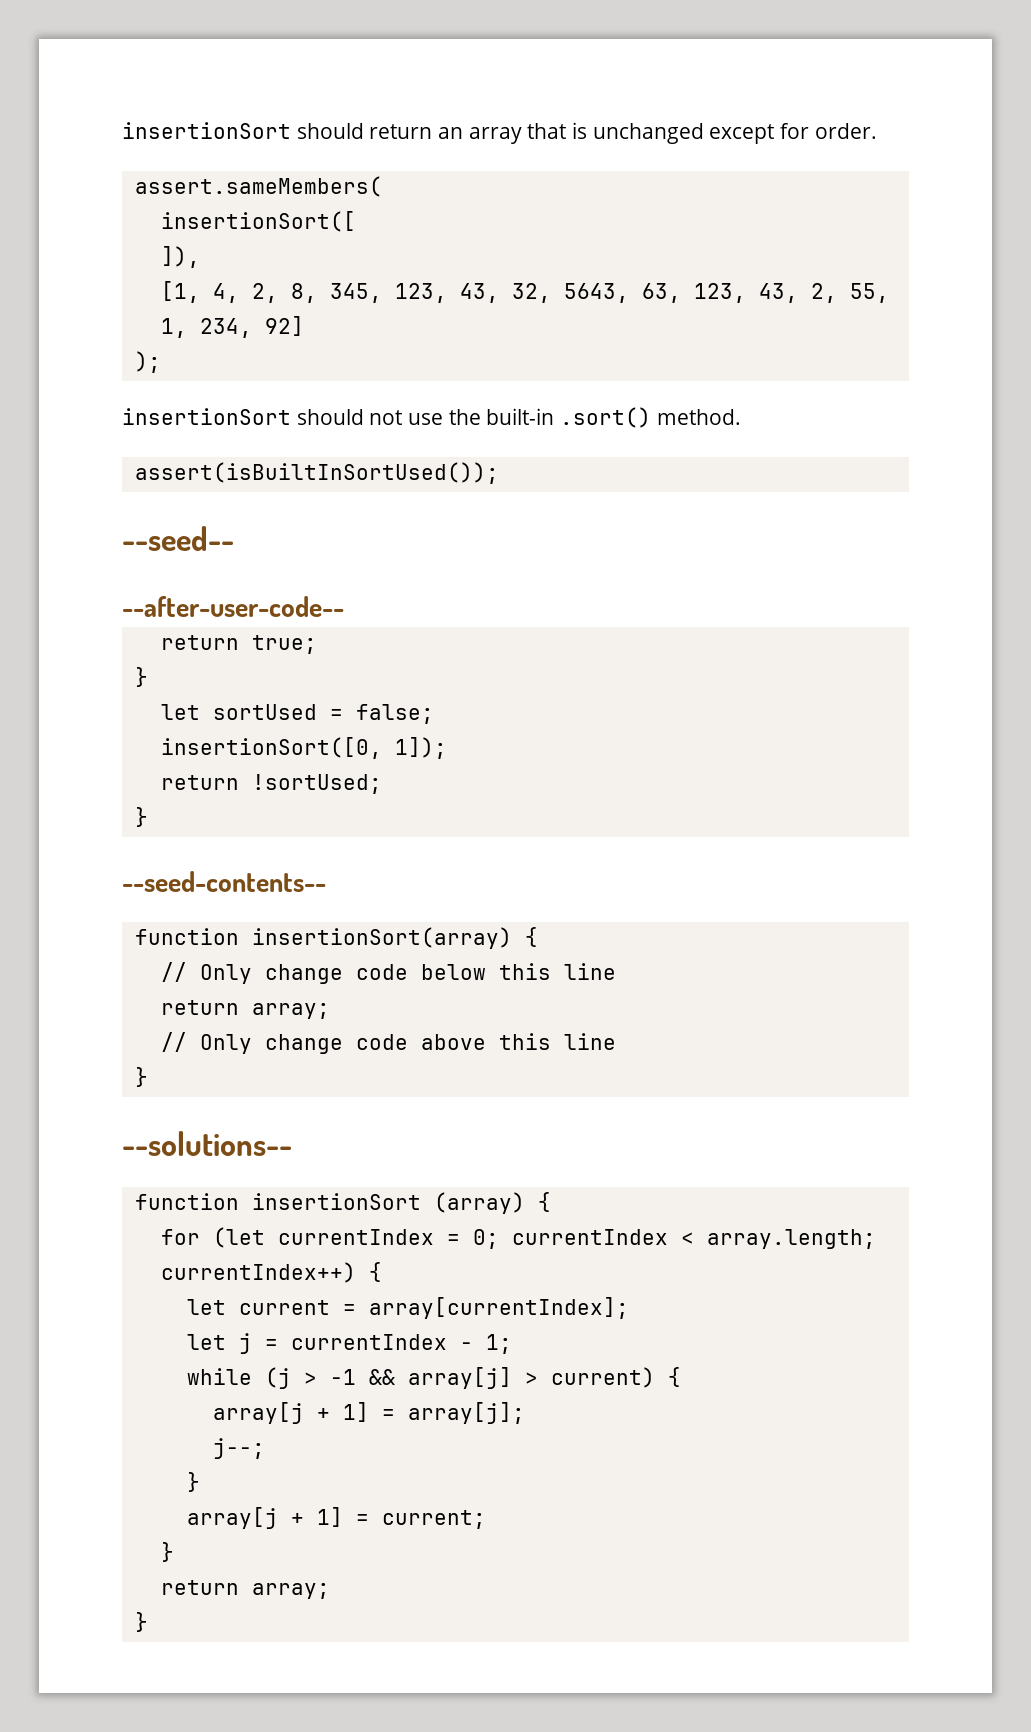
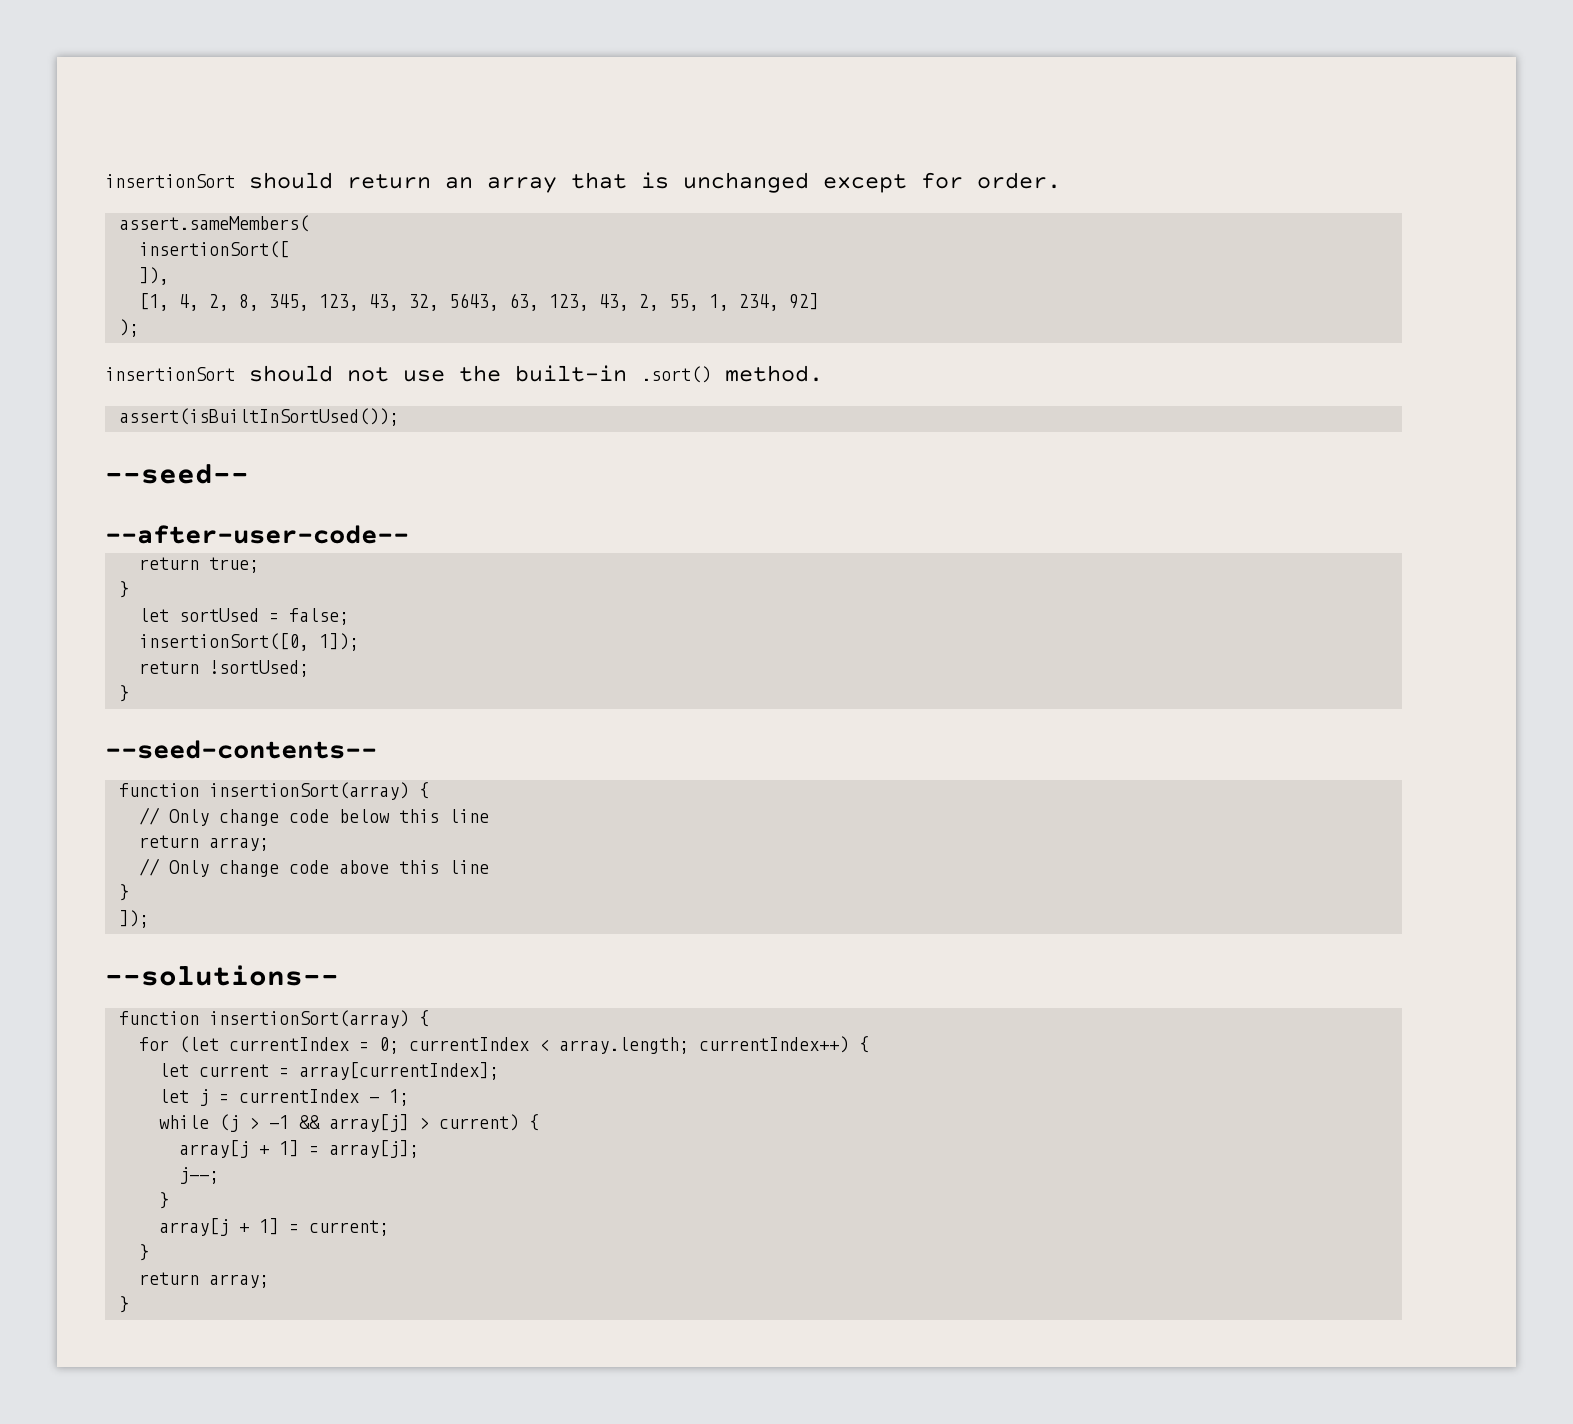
+ ]);
  --solutions--
- function insertionSort (array) {
+ function insertionSort(array) {

